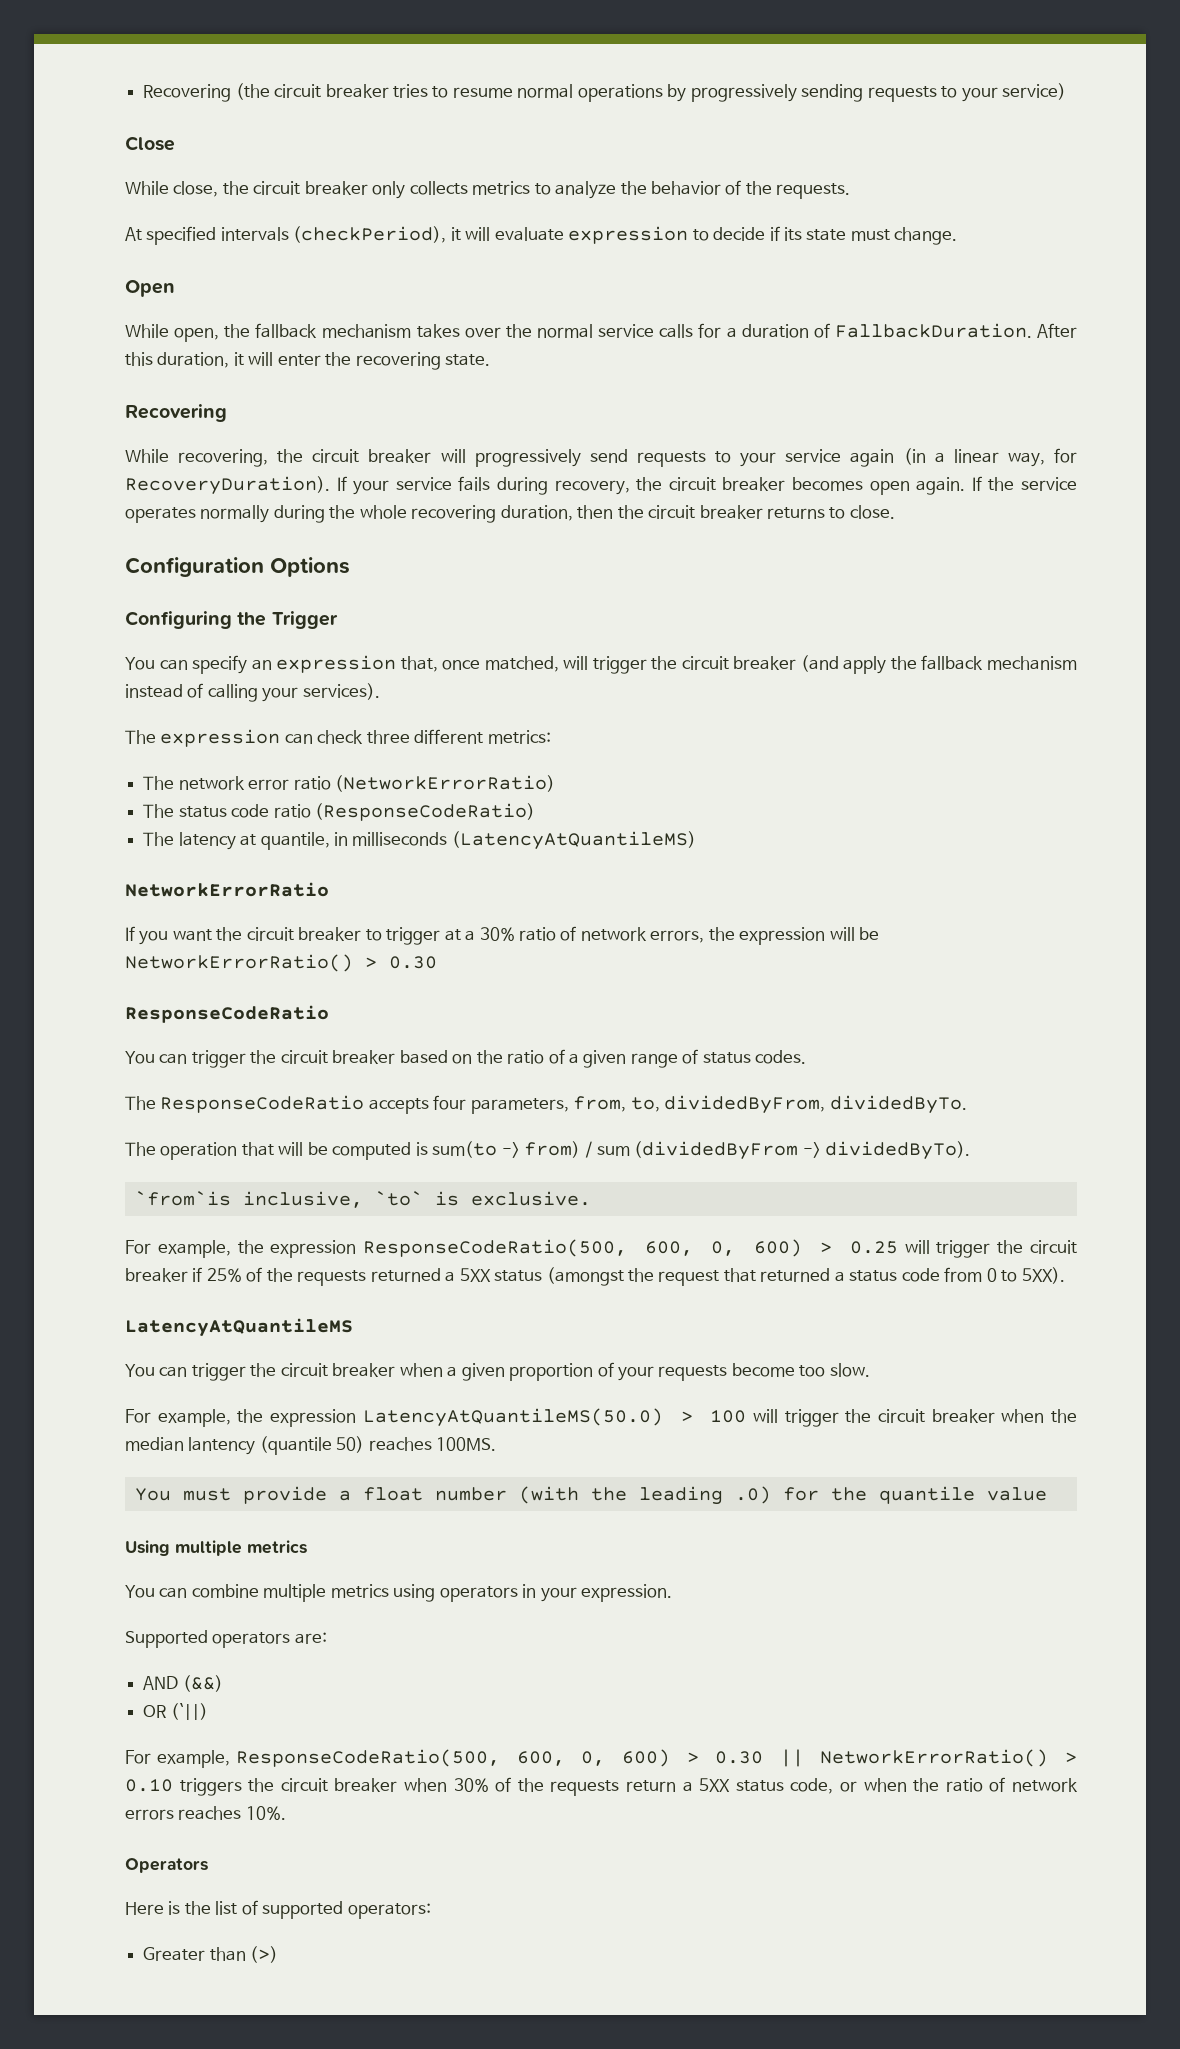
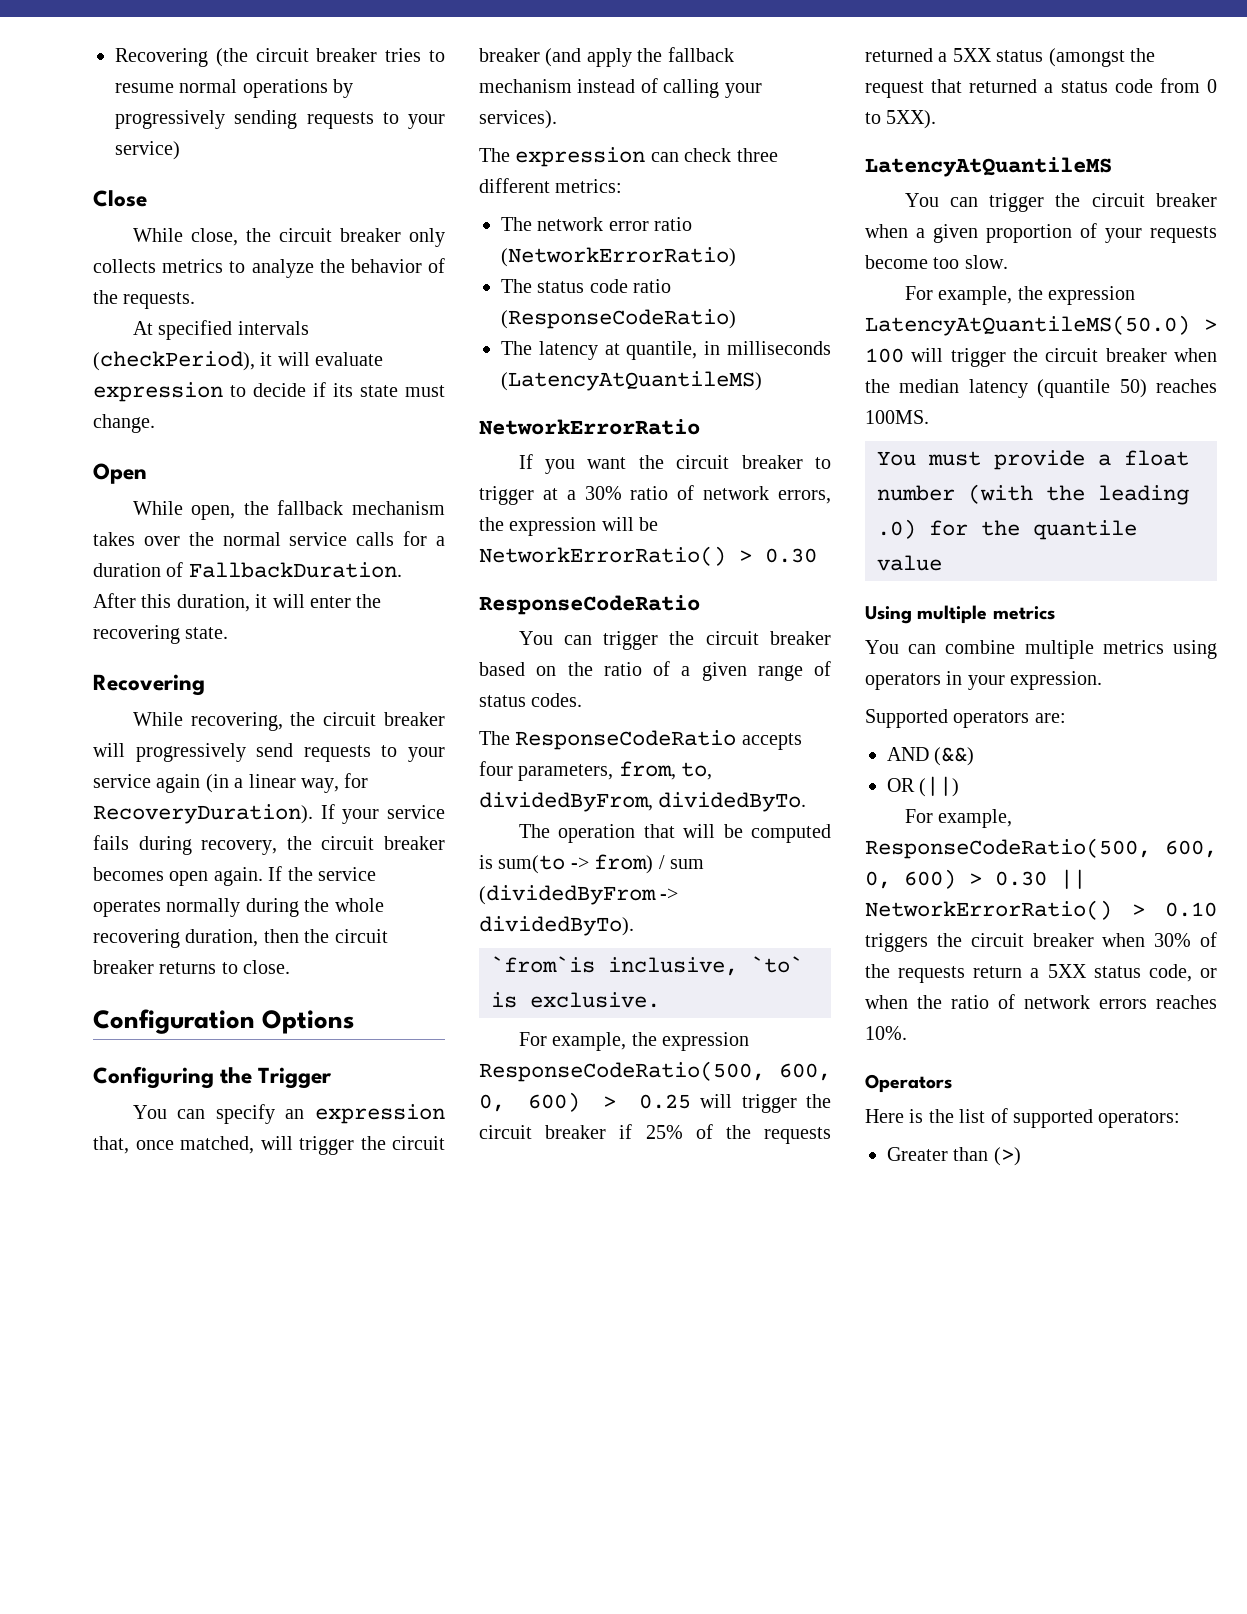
- For example, the expression LatencyAtQuantileMS(50.0) > 100 will trigger the circuit breaker when the median lantency (quantile 50) reaches 100MS.
+ For example, the expression LatencyAtQuantileMS(50.0) > 100 will trigger the circuit breaker when the median latency (quantile 50) reaches 100MS.
- OR (`||)
+ OR (||)

